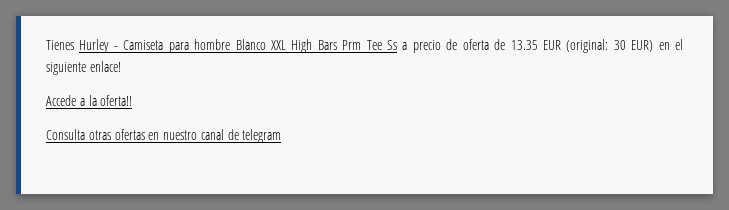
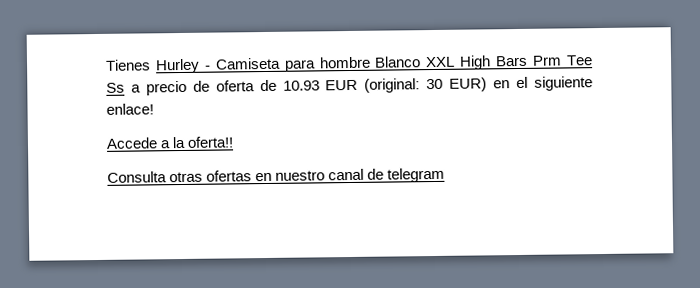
- Tienes Hurley - Camiseta para hombre Blanco XXL High Bars Prm Tee Ss a precio de oferta de 13.35 EUR (original: 30 EUR) en el siguiente enlace!
+ Tienes Hurley - Camiseta para hombre Blanco XXL High Bars Prm Tee Ss a precio de oferta de 10.93 EUR (original: 30 EUR) en el siguiente enlace!

